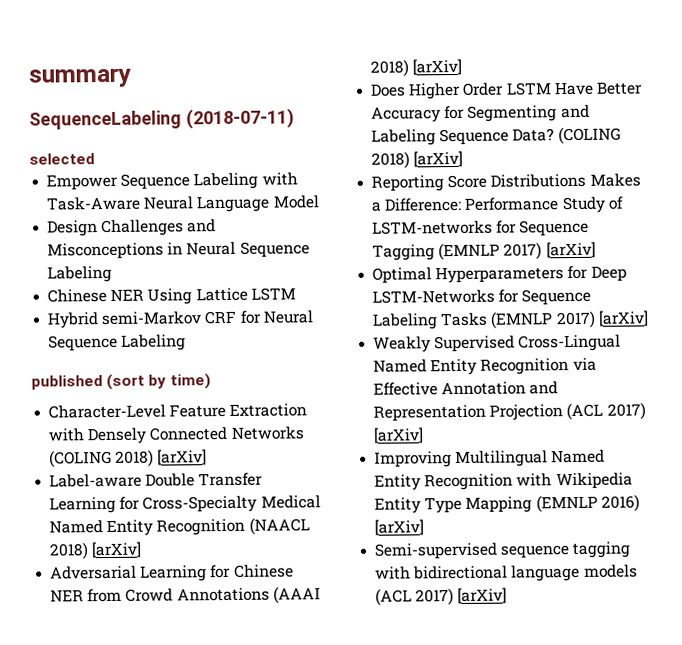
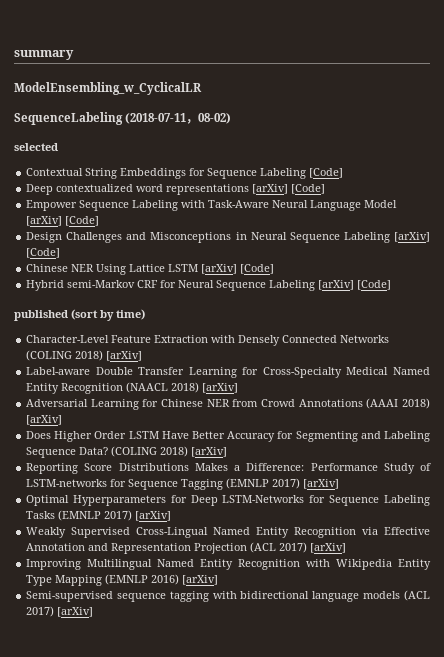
+ ModelEnsembling_w_CyclicalLR
- SequenceLabeling (2018-07-11)
+ SequenceLabeling (2018-07-11，08-02)
+ Contextual String Embeddings for Sequence Labeling [Code]
+ Deep contextualized word representations [arXiv] [Code]
- Empower Sequence Labeling with Task-Aware Neural Language Model
+ Empower Sequence Labeling with Task-Aware Neural Language Model [arXiv] [Code]
- Design Challenges and Misconceptions in Neural Sequence Labeling
+ Design Challenges and Misconceptions in Neural Sequence Labeling [arXiv] [Code]
- Chinese NER Using Lattice LSTM
+ Chinese NER Using Lattice LSTM [arXiv] [Code]
- Hybrid semi-Markov CRF for Neural Sequence Labeling
+ Hybrid semi-Markov CRF for Neural Sequence Labeling [arXiv] [Code]

